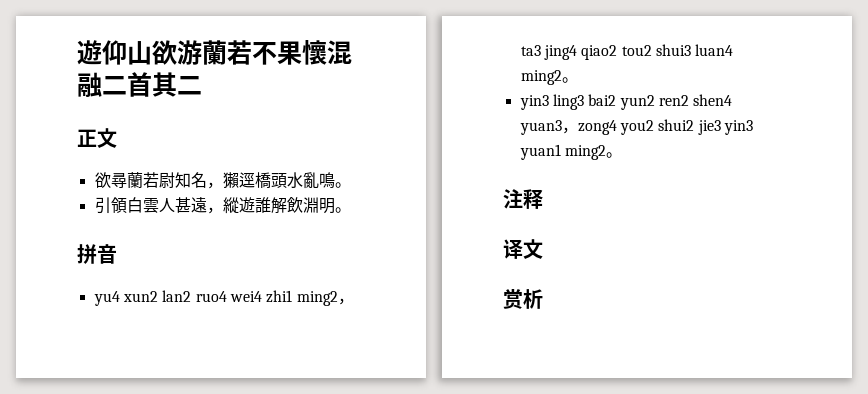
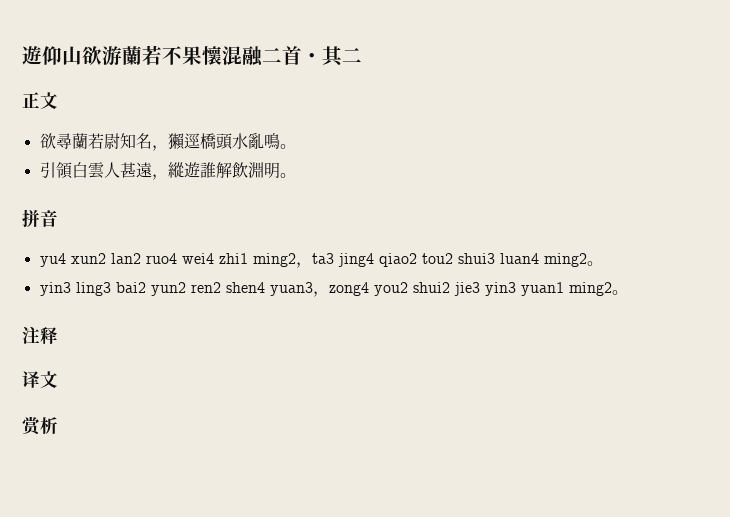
- 遊仰山欲游蘭若不果懷混融二首其二
+ 遊仰山欲游蘭若不果懷混融二首・其二

